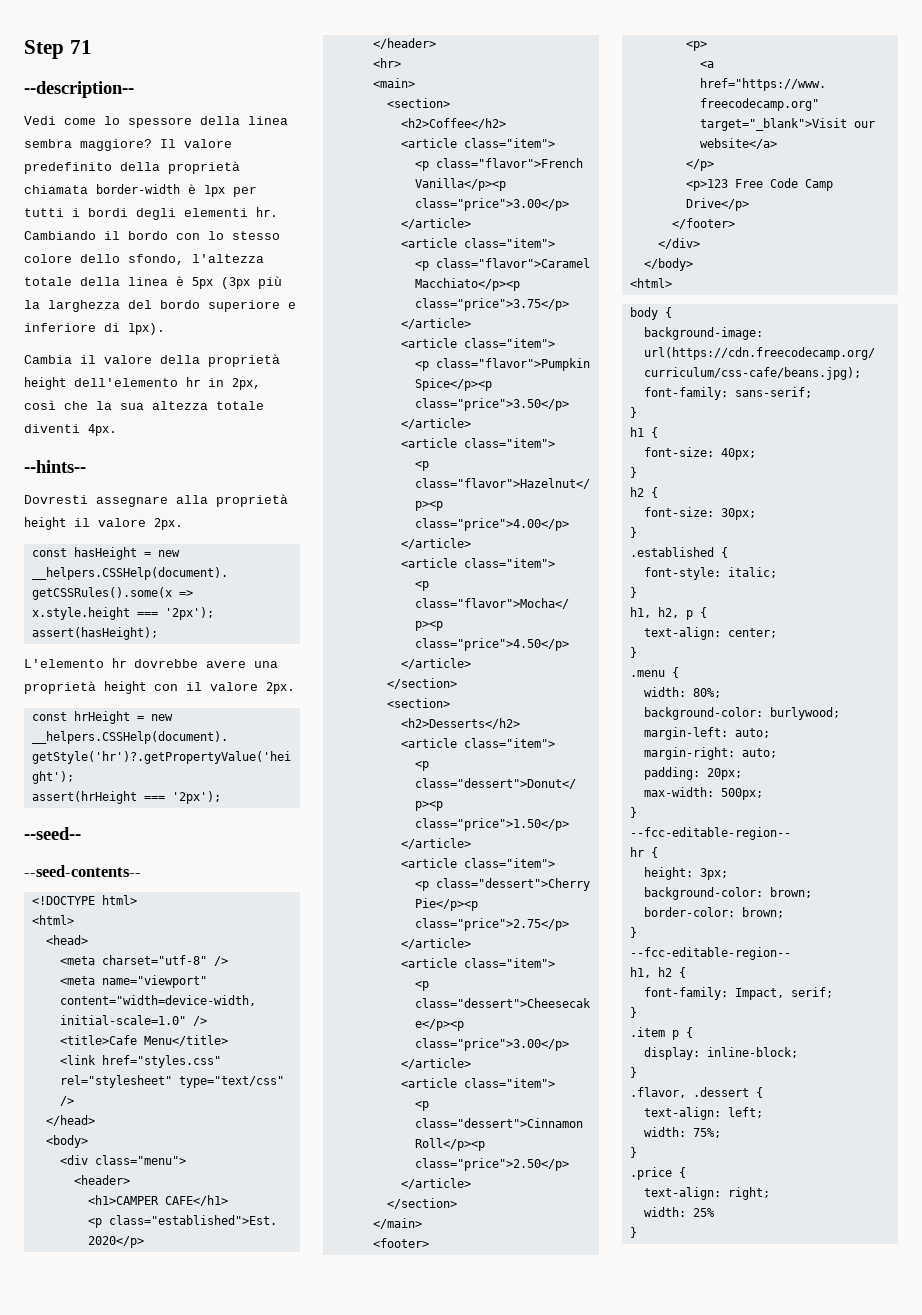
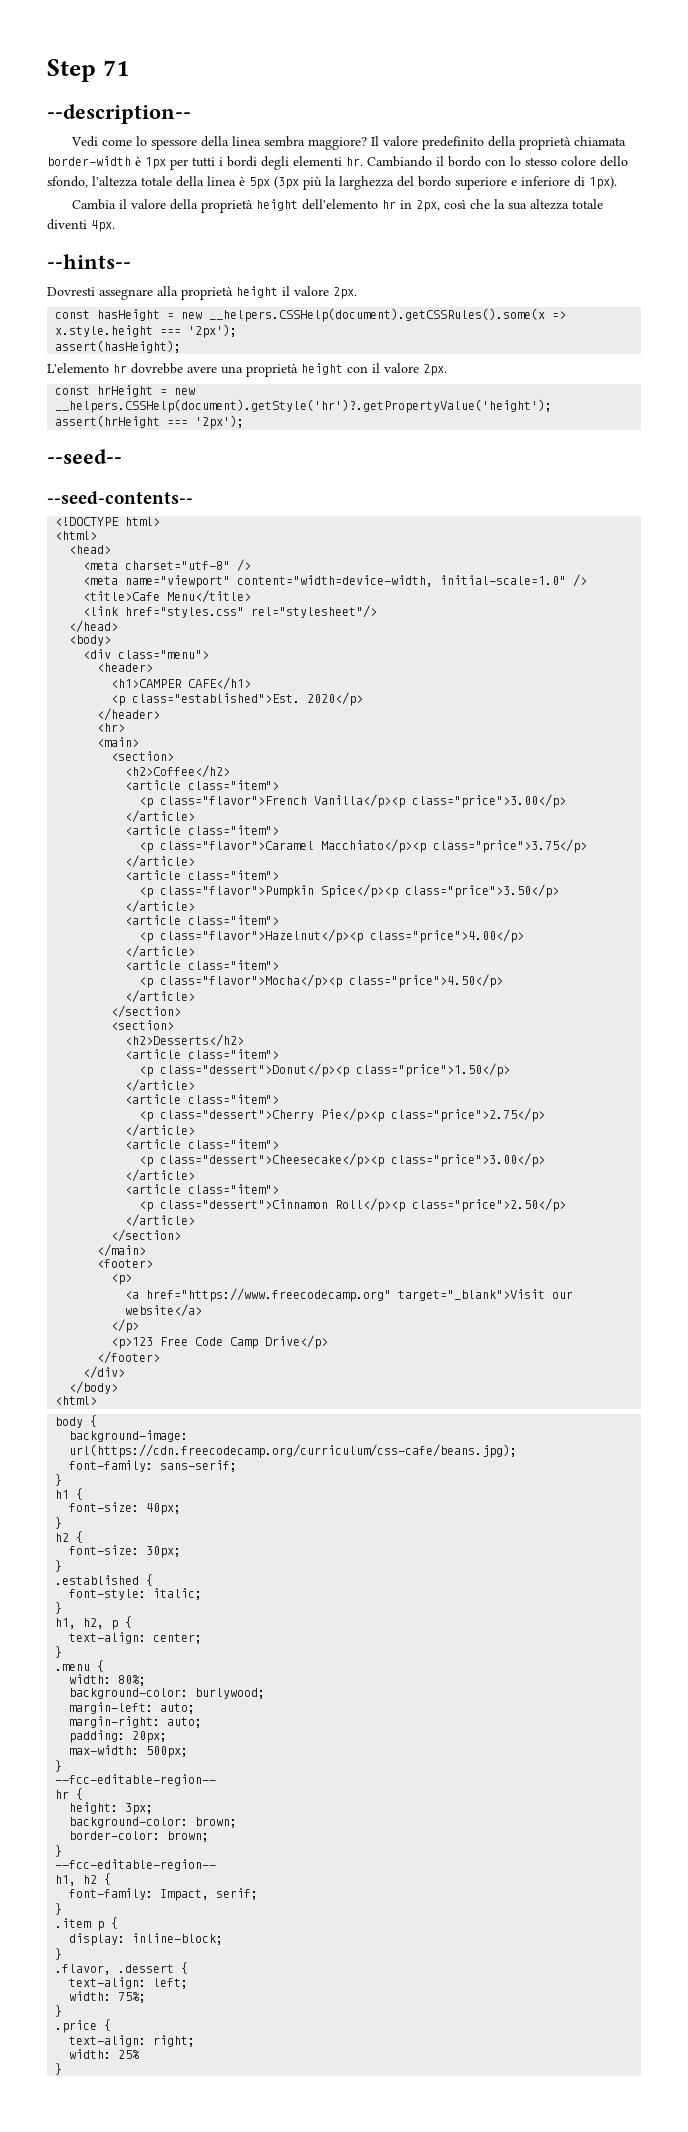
- <link href="styles.css" rel="stylesheet" type="text/css" />
+ <link href="styles.css" rel="stylesheet"/>

